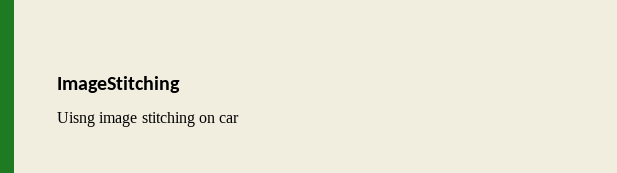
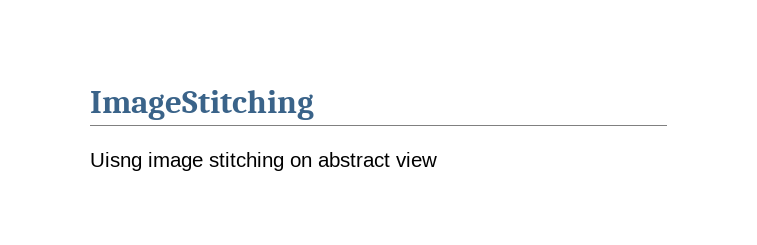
- Uisng image stitching on car
+ Uisng image stitching on abstract view

